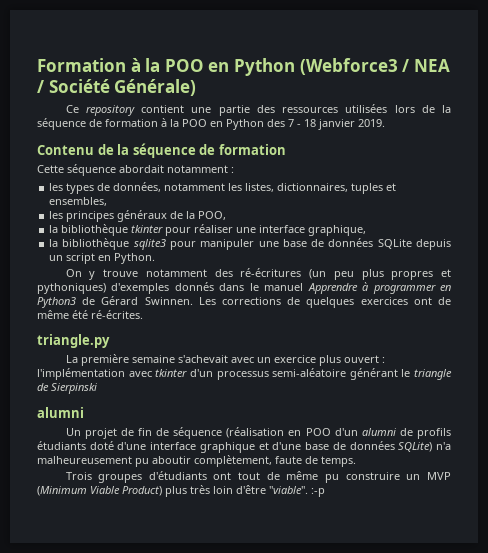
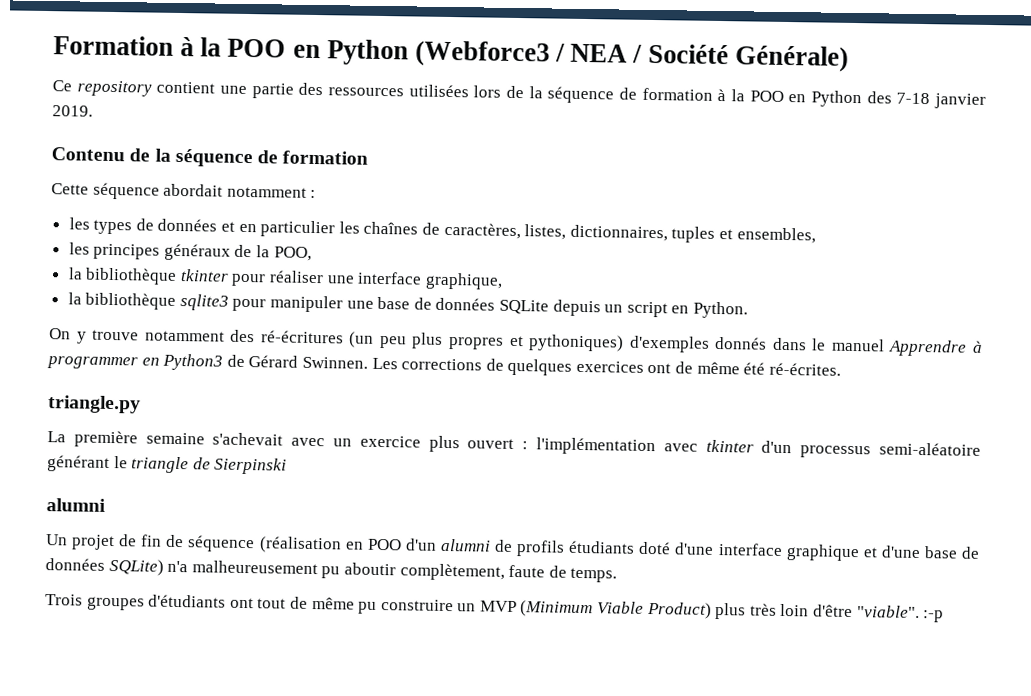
- Ce repository contient une partie des ressources utilisées lors de la séquence de formation à la POO en Python des 7 - 18 janvier 2019.
+ Ce repository contient une partie des ressources utilisées lors de la séquence de formation à la POO en Python des 7-18 janvier 2019.
- les types de données, notamment les listes, dictionnaires, tuples et ensembles,
+ les types de données et en particulier les chaînes de caractères, listes, dictionnaires, tuples et ensembles,

